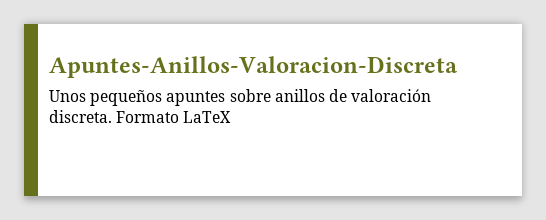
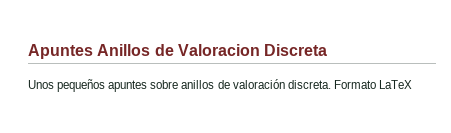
- Apuntes-Anillos-Valoracion-Discreta
+ Apuntes Anillos de Valoracion Discreta

